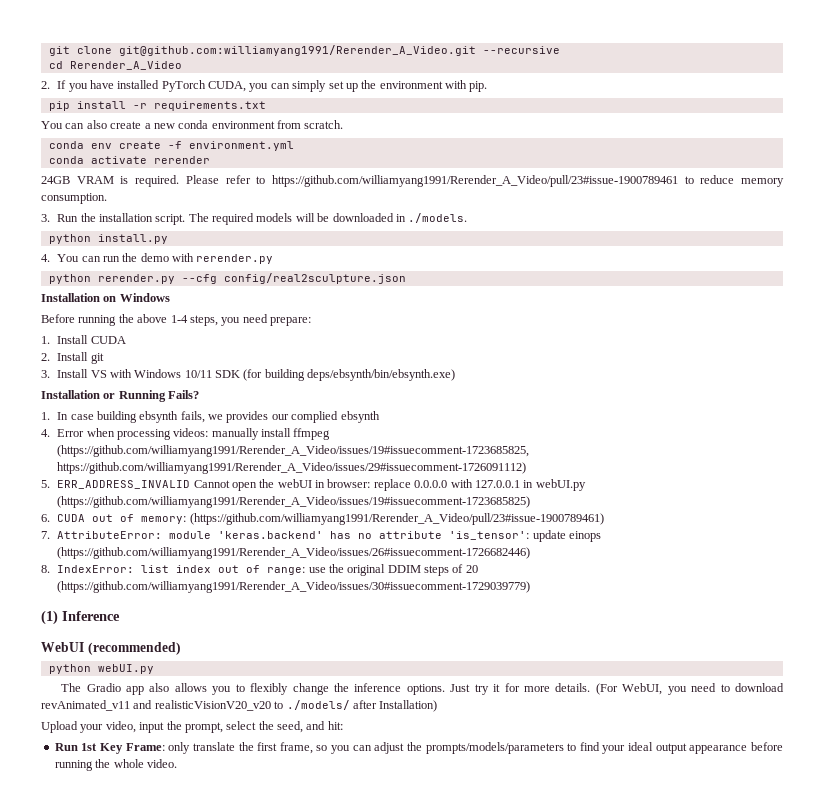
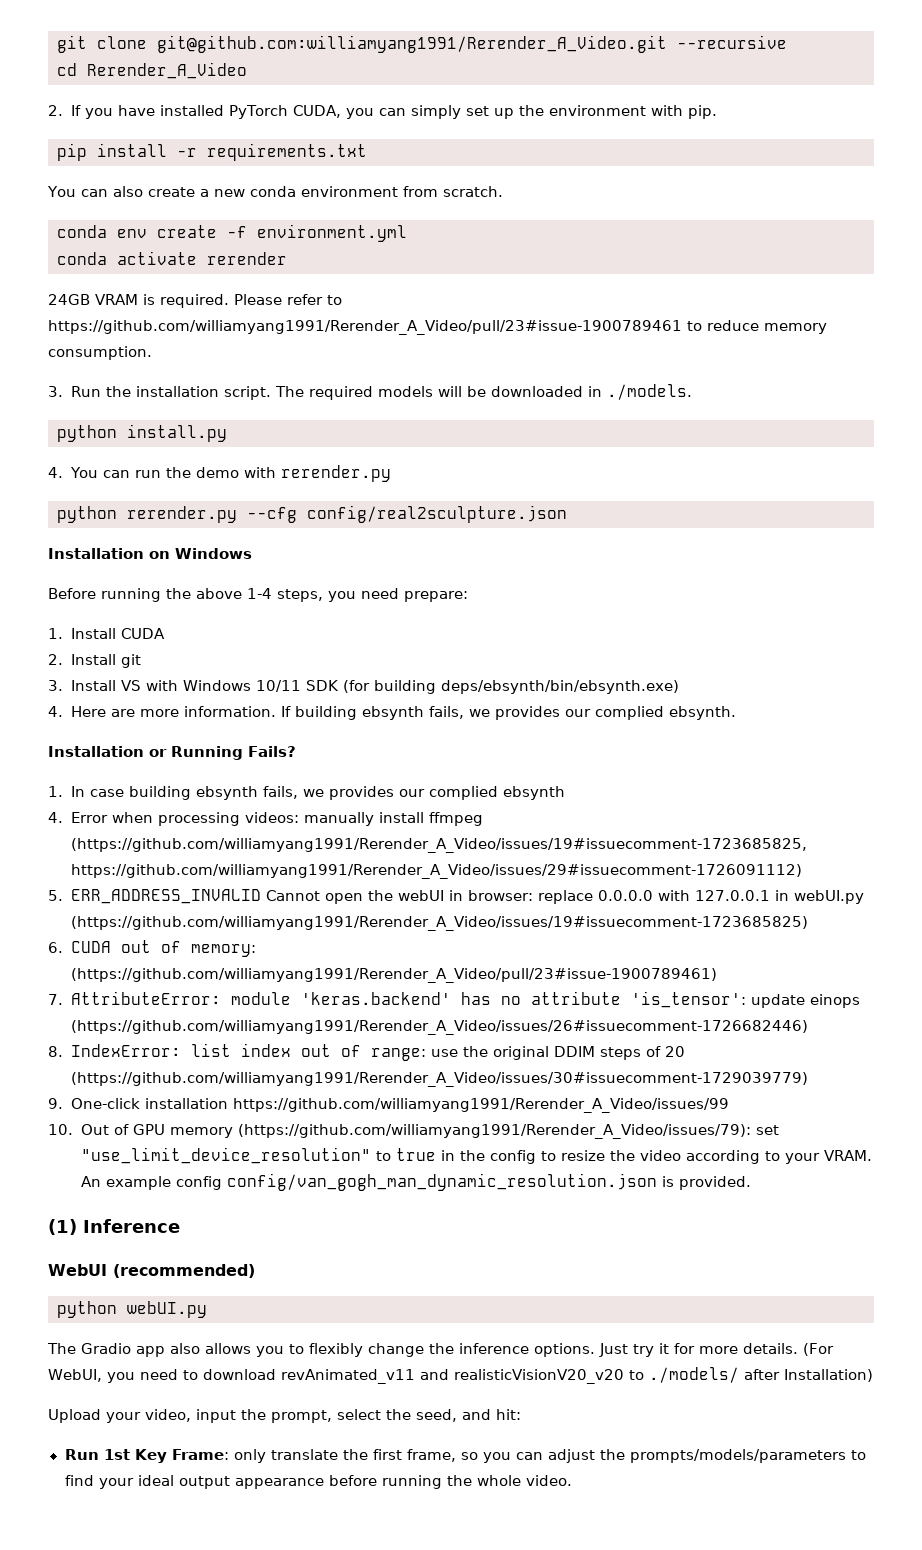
+ 4. Here are more information. If building ebsynth fails, we provides our complied ebsynth.
+ 9. One-click installation https://github.com/williamyang1991/Rerender_A_Video/issues/99
+ 10. Out of GPU memory (https://github.com/williamyang1991/Rerender_A_Video/issues/79): set "use_limit_device_resolution" to true in the config to resize the video according to your VRAM. An example config config/van_gogh_man_dynamic_resolution.json is provided.

